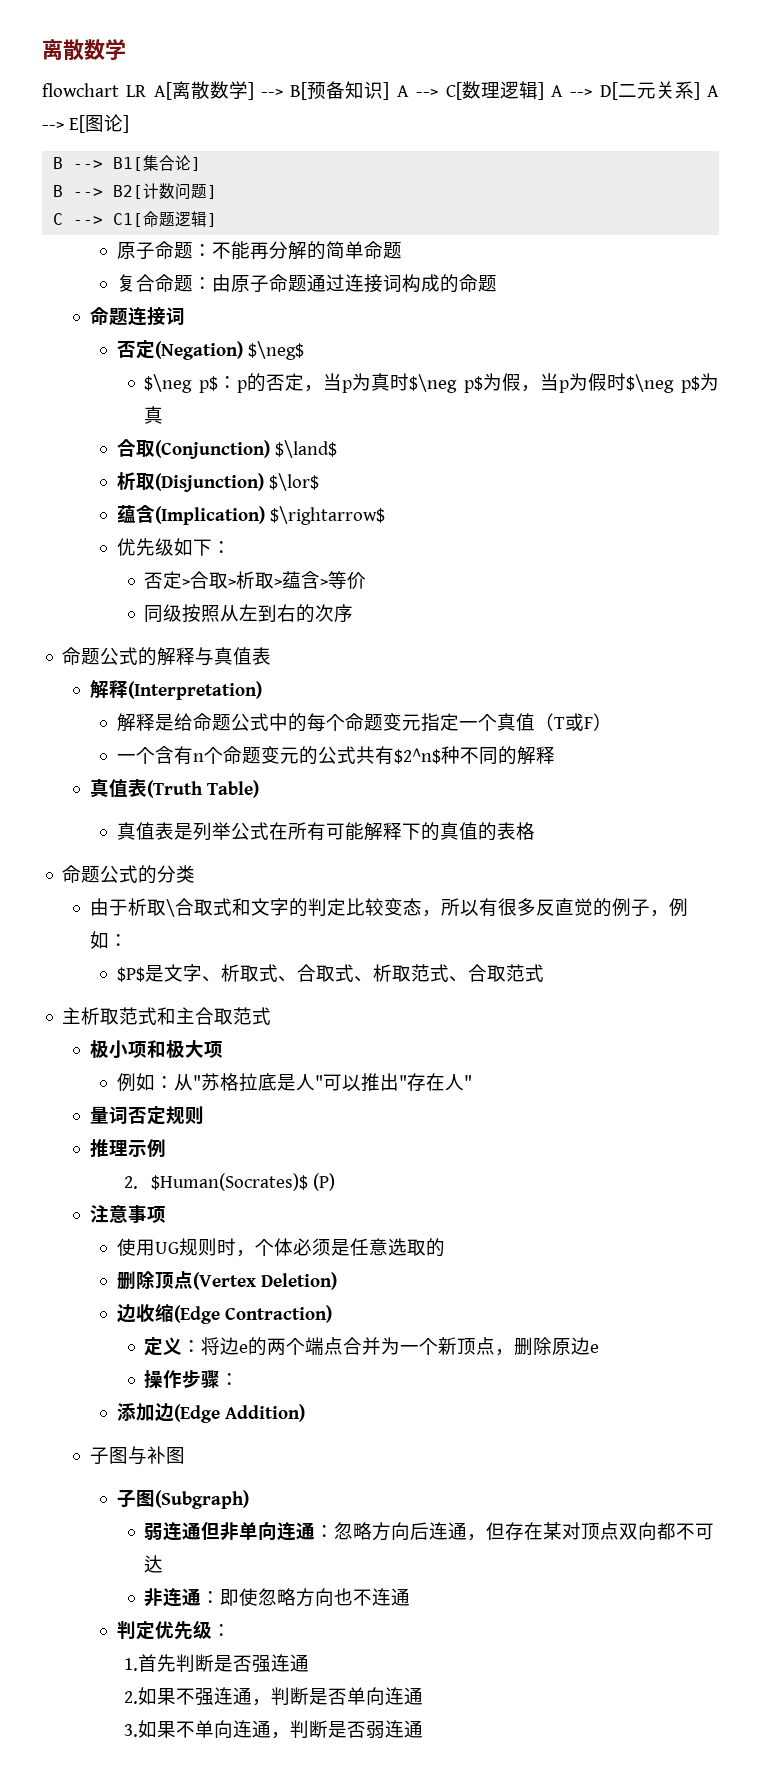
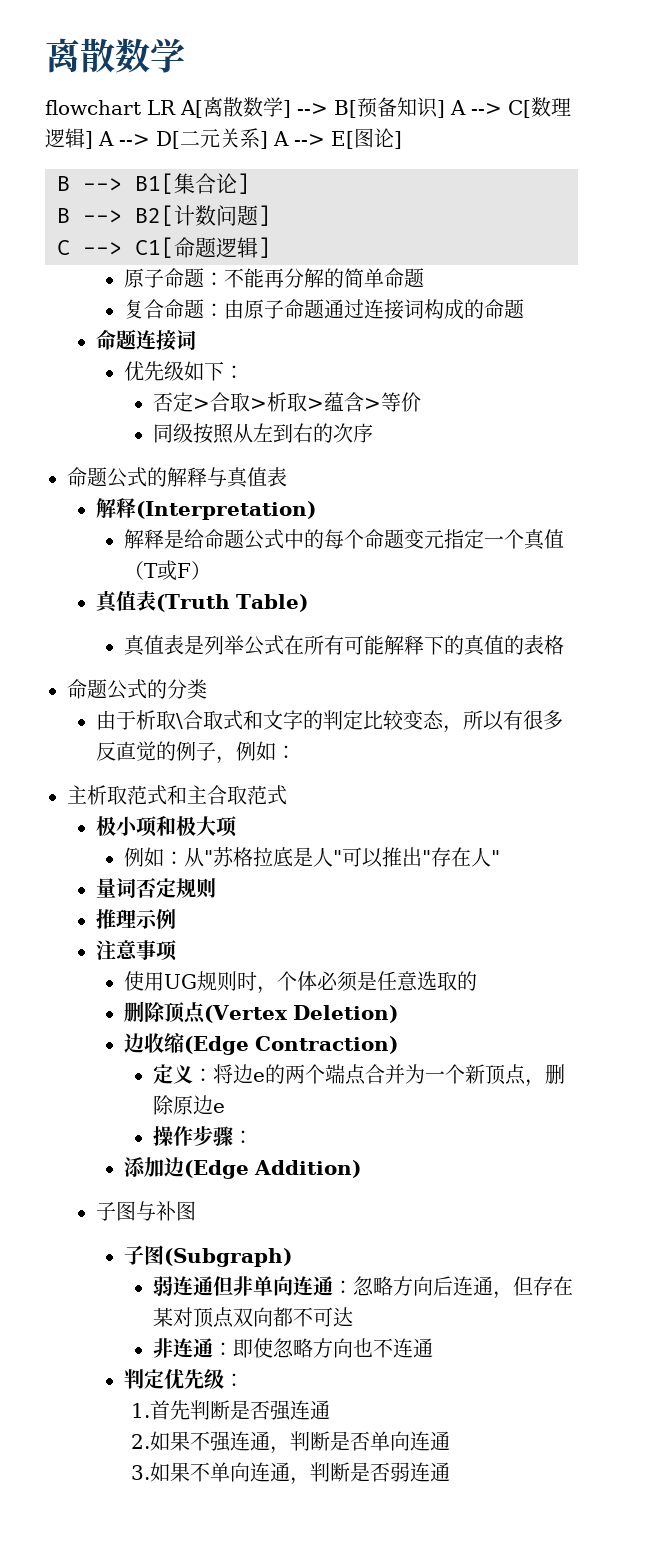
- 否定(Negation) $\neg$
- $\neg p$：p的否定，当p为真时$\neg p$为假，当p为假时$\neg p$为真
- 合取(Conjunction) $\land$
- 析取(Disjunction) $\lor$
- 蕴含(Implication) $\rightarrow$
- 一个含有n个命题变元的公式共有$2^n$种不同的解释
- $P$是文字、析取式、合取式、析取范式、合取范式
- 2. $Human(Socrates)$ (P)

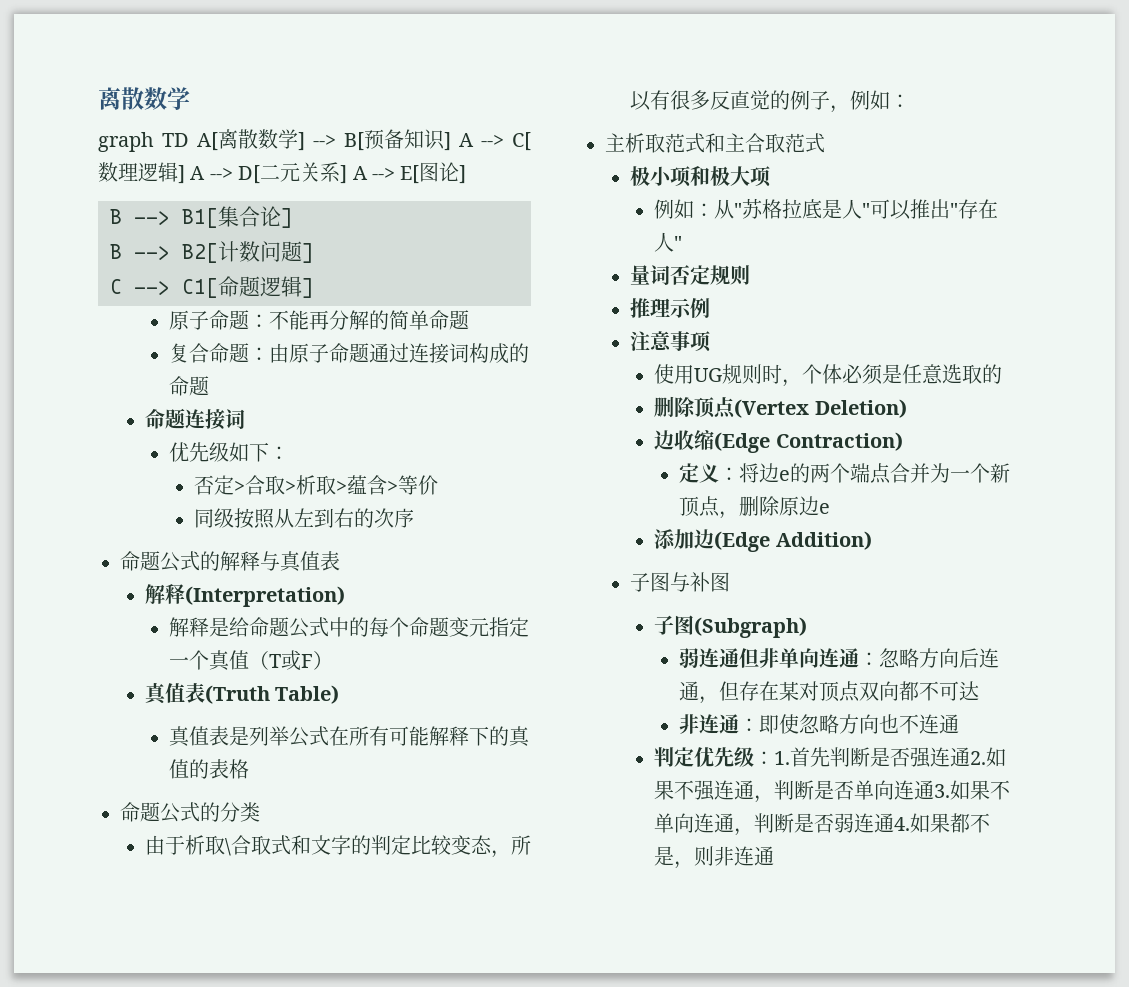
- flowchart LR A[离散数学] --> B[预备知识] A --> C[数理逻辑] A --> D[二元关系] A --> E[图论]
+ graph TD A[离散数学] --> B[预备知识] A --> C[数理逻辑] A --> D[二元关系] A --> E[图论]
- 操作步骤：
- 判定优先级：
- 1.首先判断是否强连通
- 2.如果不强连通，判断是否单向连通
- 3.如果不单向连通，判断是否弱连通
+ 判定优先级：1.首先判断是否强连通2.如果不强连通，判断是否单向连通3.如果不单向连通，判断是否弱连通4.如果都不是，则非连通

